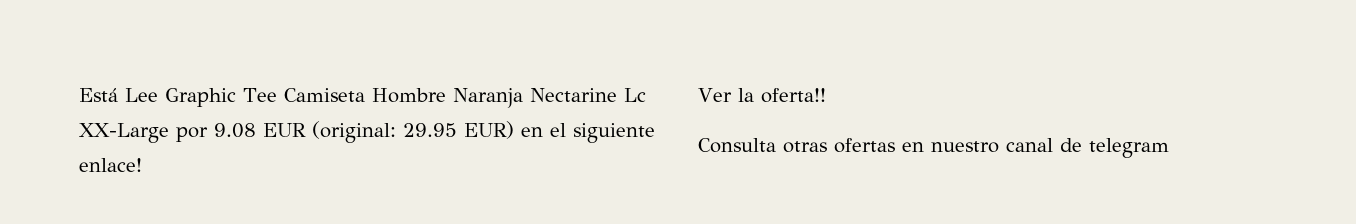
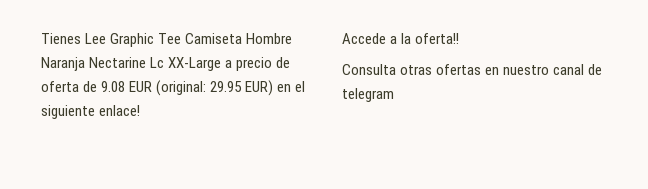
- Está Lee Graphic Tee Camiseta Hombre Naranja Nectarine Lc XX-Large por 9.08 EUR (original: 29.95 EUR) en el siguiente enlace!
+ Tienes Lee Graphic Tee Camiseta Hombre Naranja Nectarine Lc XX-Large a precio de oferta de 9.08 EUR (original: 29.95 EUR) en el siguiente enlace!
- Ver la oferta!!
+ Accede a la oferta!!

